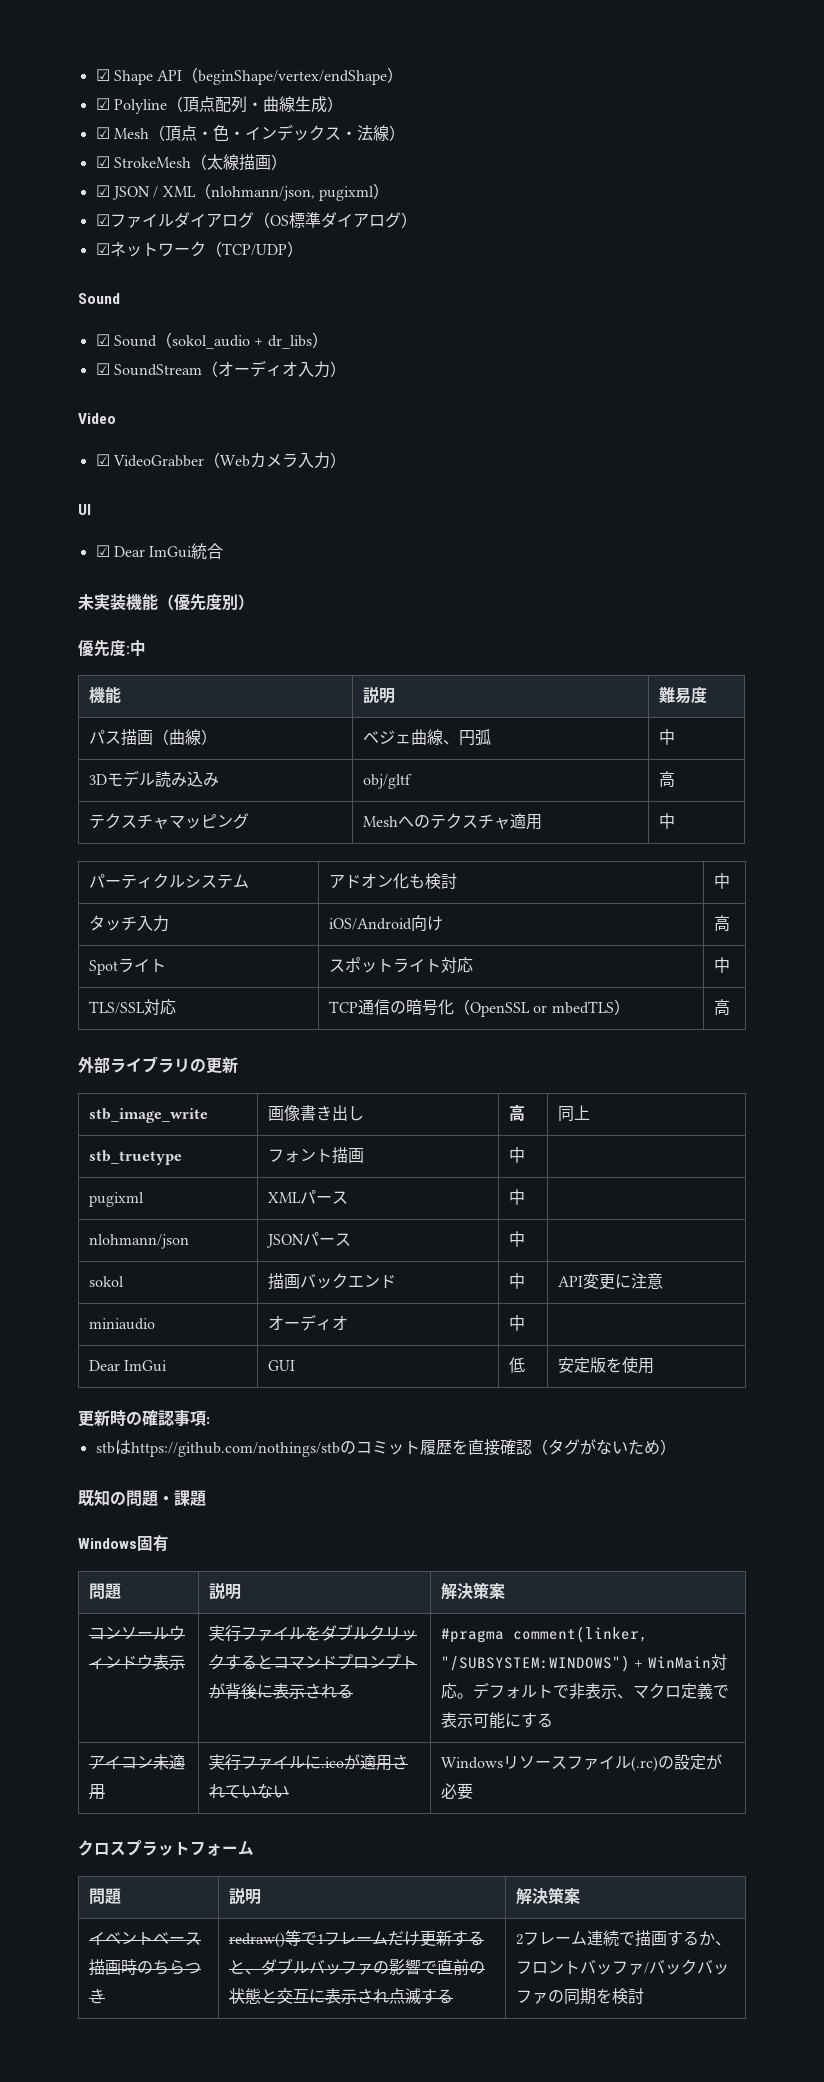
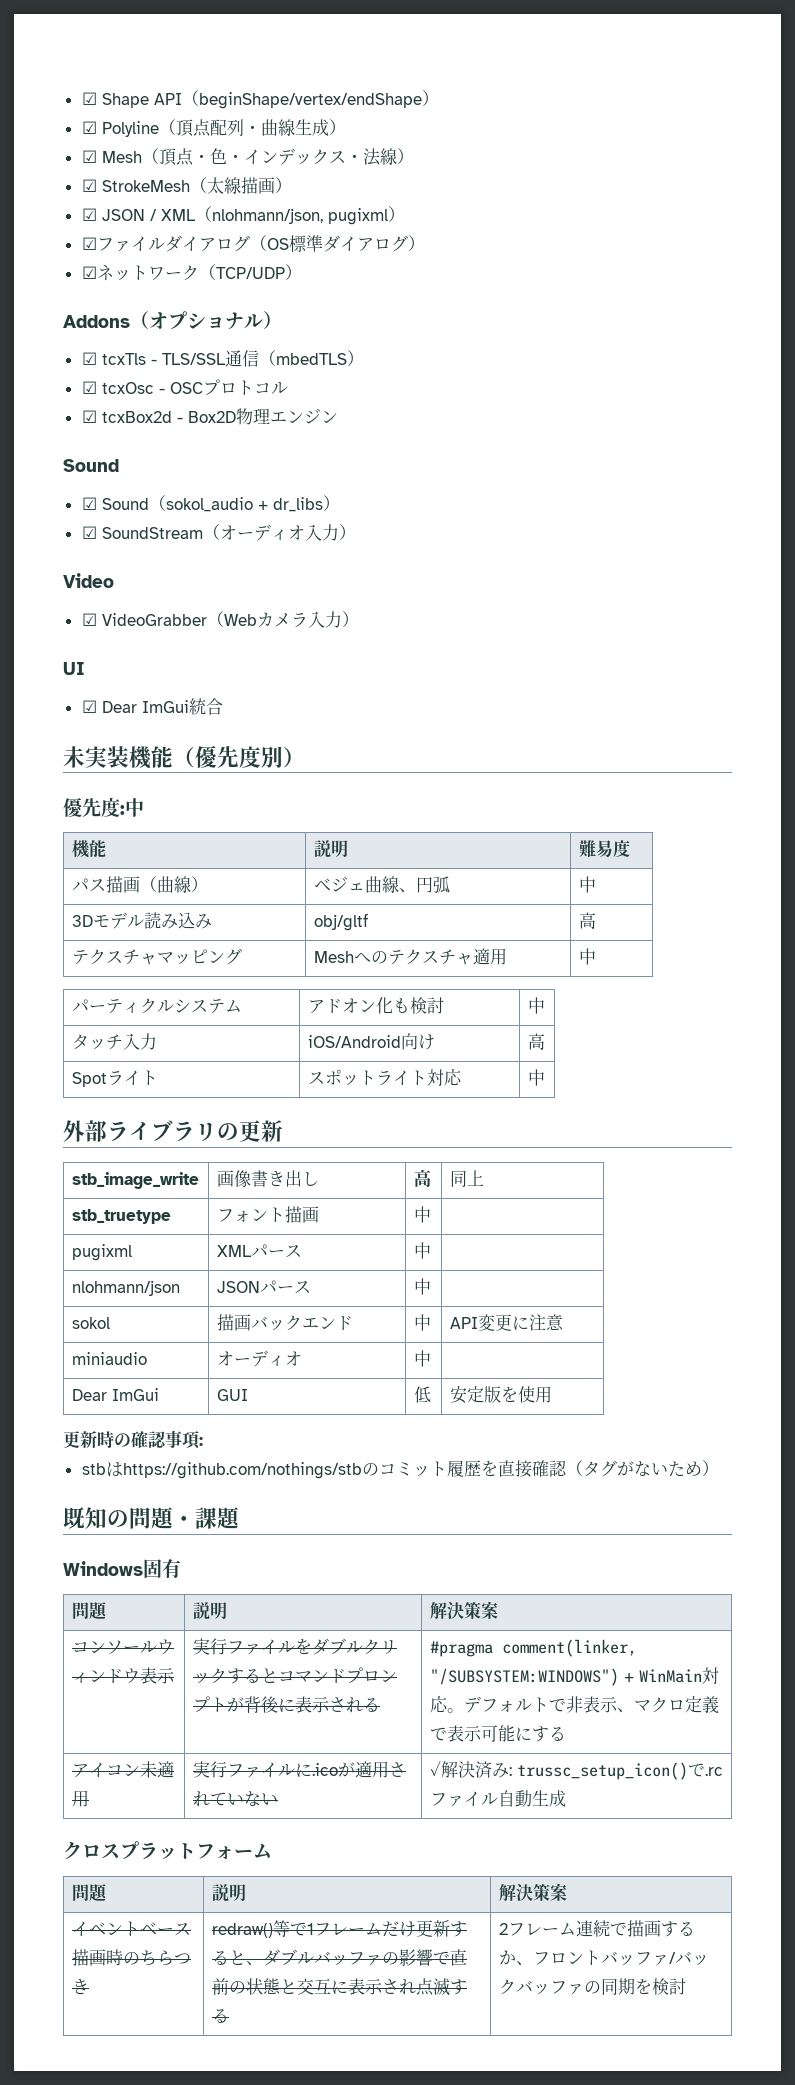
+ Addons（オプショナル）
+ ☑ tcxTls - TLS/SSL通信（mbedTLS）
+ ☑ tcxOsc - OSCプロトコル
+ ☑ tcxBox2d - Box2D物理エンジン
- TLS/SSL対応 | TCP通信の暗号化（OpenSSL or mbedTLS） | 高
- アイコン未適用 | 実行ファイルに.icoが適用されていない | Windowsリソースファイル(.rc)の設定が必要
+ アイコン未適用 | 実行ファイルに.icoが適用されていない | ✓解決済み: trussc_setup_icon()で.rcファイル自動生成

